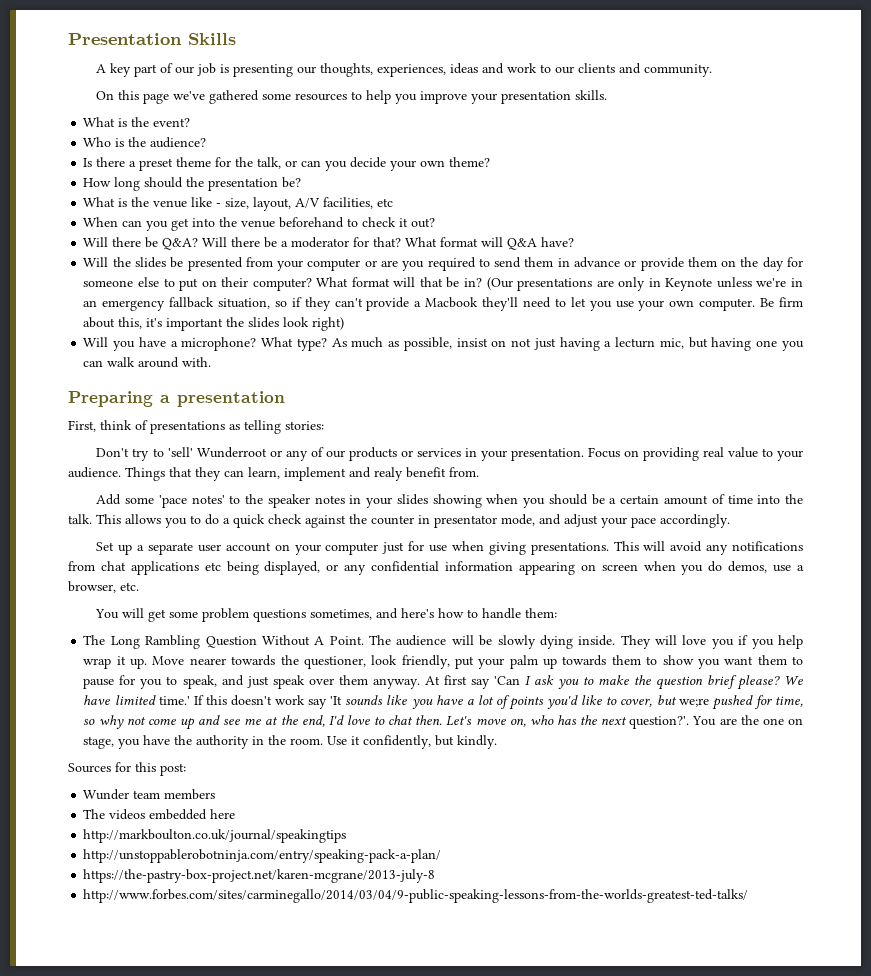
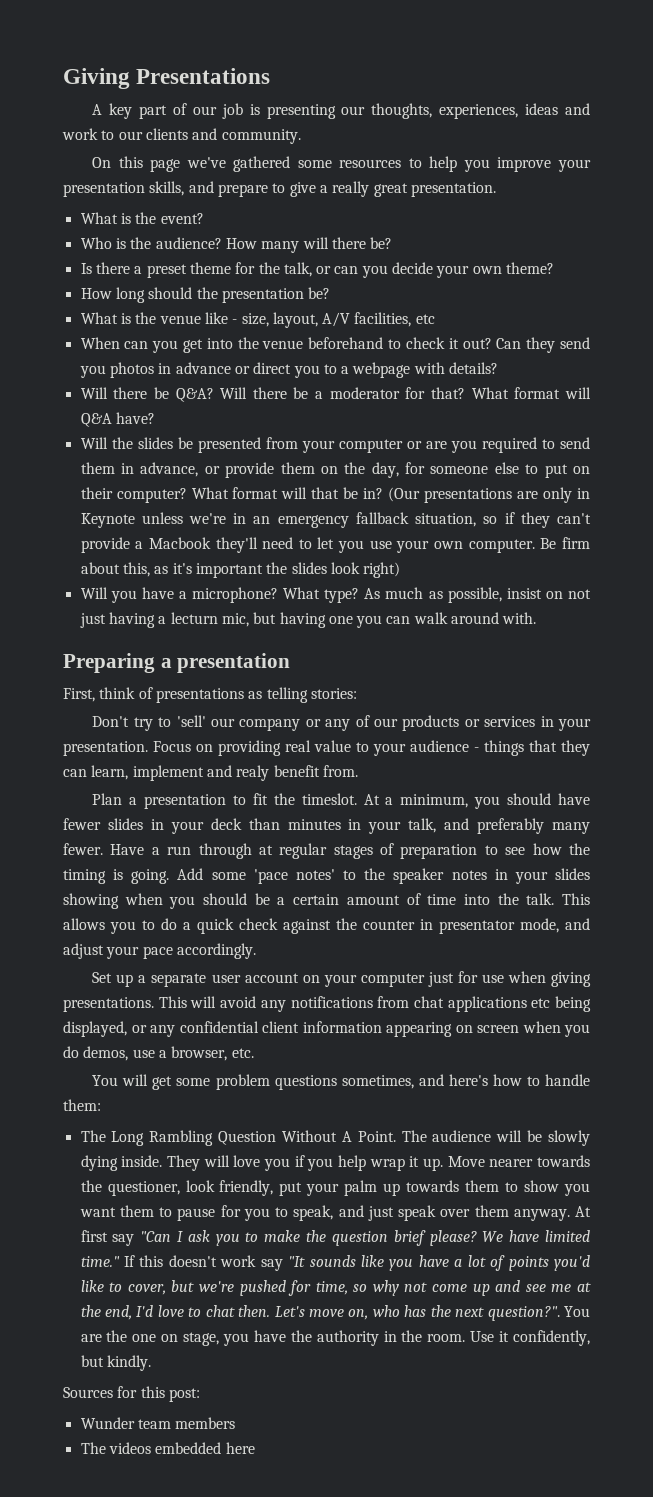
- Presentation Skills
+ Giving Presentations
- On this page we've gathered some resources to help you improve your presentation skills.
+ On this page we've gathered some resources to help you improve your presentation skills, and prepare to give a really great presentation.
+ How many will there be?
+ Can they send you photos in advance or direct you to a webpage with details?
- Will the slides be presented from your computer or are you required to send them in advance or provide them on the day for someone else to put on their computer?
+ Will the slides be presented from your computer or are you required to send them in advance, or provide them on the day, for someone else to put on their computer?
- Be firm about this, it's important the slides look right)
+ Be firm about this, as it's important the slides look right)
- Don't try to 'sell' Wunderroot or any of our products or services in your presentation.
+ Don't try to 'sell' our company or any of our products or services in your presentation.
- Focus on providing real value to your audience. Things that they can learn, implement and realy benefit from.
+ Focus on providing real value to your audience - things that they can learn, implement and realy benefit from.
+ Plan a presentation to fit the timeslot. At a minimum, you should have fewer slides in your deck than minutes in your talk, and preferably many fewer. Have a run through at regular stages of preparation to see how the timing is going.
- This will avoid any notifications from chat applications etc being displayed, or any confidential information appearing on screen when you do demos, use a browser, etc.
+ This will avoid any notifications from chat applications etc being displayed, or any confidential client information appearing on screen when you do demos, use a browser, etc.
- At first say 'Can I ask you to make the question brief please?
+ At first say "Can I ask you to make the question brief please?
- We have limited time.'
+ We have limited time."
- If this doesn't work say 'It sounds like you have a lot of points you'd like to cover, but we;re pushed for time, so why not come up and see me at the end, I'd love to chat then.
+ If this doesn't work say "It sounds like you have a lot of points you'd like to cover, but we're pushed for time, so why not come up and see me at the end, I'd love to chat then.
- Let's move on, who has the next question?'.
+ Let's move on, who has the next question?".
- http://markboulton.co.uk/journal/speakingtips
- http://unstoppablerobotninja.com/entry/speaking-pack-a-plan/
- https://the-pastry-box-project.net/karen-mcgrane/2013-july-8
- http://www.forbes.com/sites/carminegallo/2014/03/04/9-public-speaking-lessons-from-the-worlds-greatest-ted-talks/

